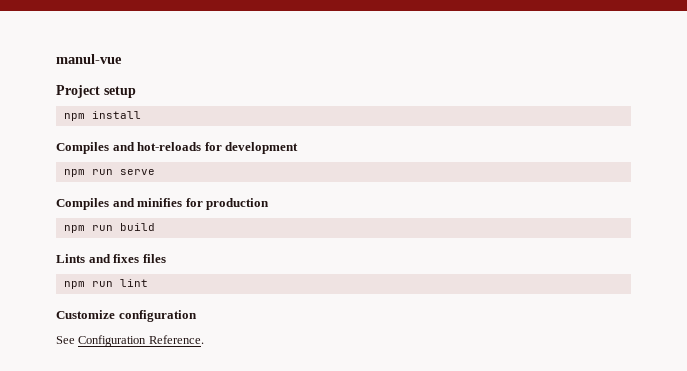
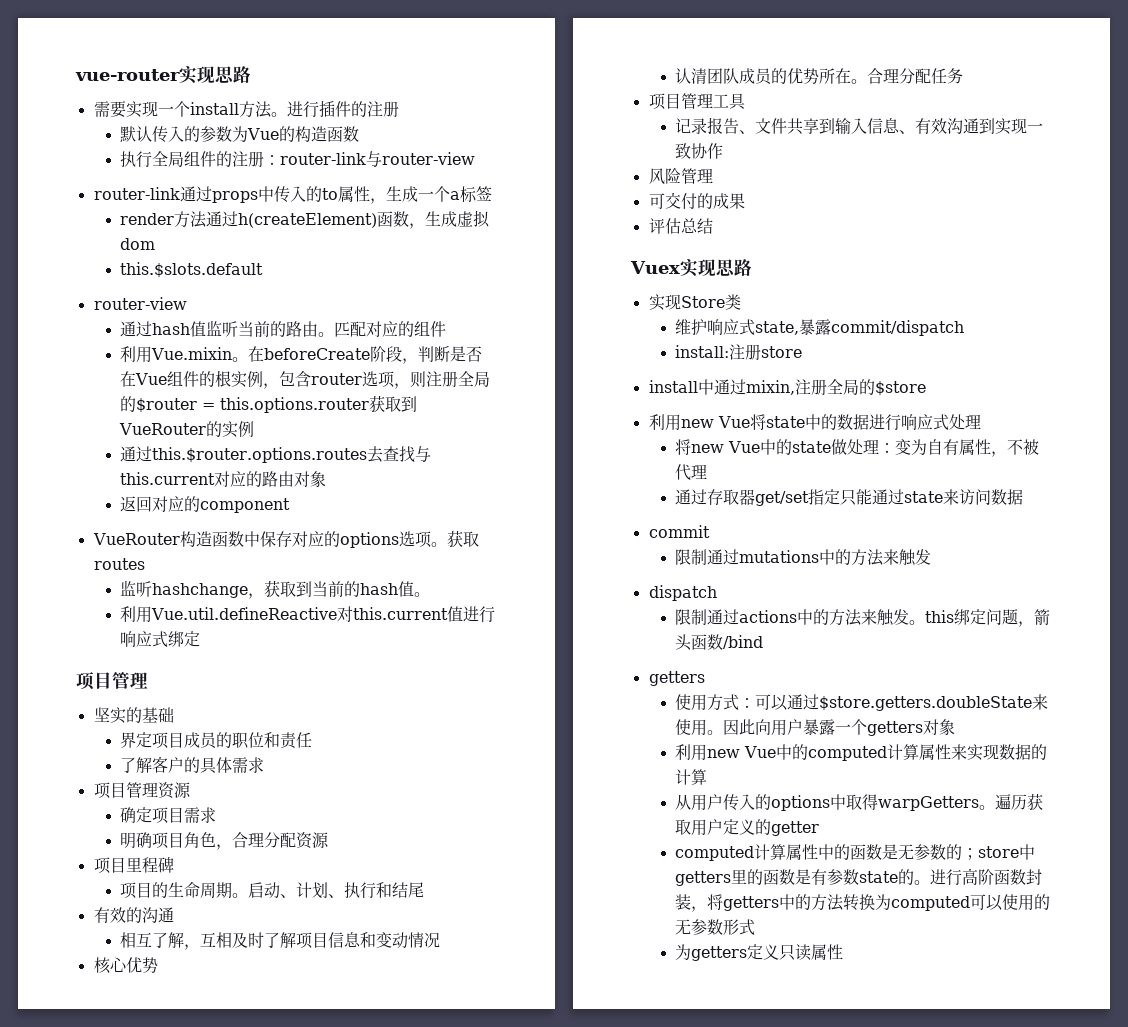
- manul-vue
- Project setup
- npm install
- Compiles and hot-reloads for development
- npm run serve
- Compiles and minifies for production
- npm run build
- Lints and fixes files
- npm run lint
- Customize configuration
- See Configuration Reference.
+ vue-router实现思路
+ 需要实现一个install方法。进行插件的注册
+ 默认传入的参数为Vue的构造函数
+ 执行全局组件的注册：router-link与router-view
+ router-link通过props中传入的to属性，生成一个a标签
+ render方法通过h(createElement)函数，生成虚拟dom
+ this.$slots.default
+ router-view
+ 通过hash值监听当前的路由。匹配对应的组件
+ 利用Vue.mixin。在beforeCreate阶段，判断是否在Vue组件的根实例，包含router选项，则注册全局的$router = this.options.router获取到VueRouter的实例
+ 通过this.$router.options.routes去查找与this.current对应的路由对象
+ 返回对应的component
+ VueRouter构造函数中保存对应的options选项。获取routes
+ 监听hashchange，获取到当前的hash值。
+ 利用Vue.util.defineReactive对this.current值进行响应式绑定
+ 项目管理
+ 坚实的基础
+ 界定项目成员的职位和责任
+ 了解客户的具体需求
+ 项目管理资源
+ 确定项目需求
+ 明确项目角色，合理分配资源
+ 项目里程碑
+ 项目的生命周期。启动、计划、执行和结尾
+ 有效的沟通
+ 相互了解，互相及时了解项目信息和变动情况
+ 核心优势
+ 认清团队成员的优势所在。合理分配任务
+ 项目管理工具
+ 记录报告、文件共享到输入信息、有效沟通到实现一致协作
+ 风险管理
+ 可交付的成果
+ 评估总结
+ Vuex实现思路
+ 实现Store类
+ 维护响应式state,暴露commit/dispatch
+ install:注册store
+ install中通过mixin,注册全局的$store
+ 利用new Vue将state中的数据进行响应式处理
+ 将new Vue中的state做处理：变为自有属性，不被代理
+ 通过存取器get/set指定只能通过state来访问数据
+ commit
+ 限制通过mutations中的方法来触发
+ dispatch
+ 限制通过actions中的方法来触发。this绑定问题，箭头函数/bind
+ getters
+ 使用方式：可以通过$store.getters.doubleState来使用。因此向用户暴露一个getters对象
+ 利用new Vue中的computed计算属性来实现数据的计算
+ 从用户传入的options中取得warpGetters。遍历获取用户定义的getter
+ computed计算属性中的函数是无参数的；store中getters里的函数是有参数state的。进行高阶函数封装，将getters中的方法转换为computed可以使用的无参数形式
+ 为getters定义只读属性

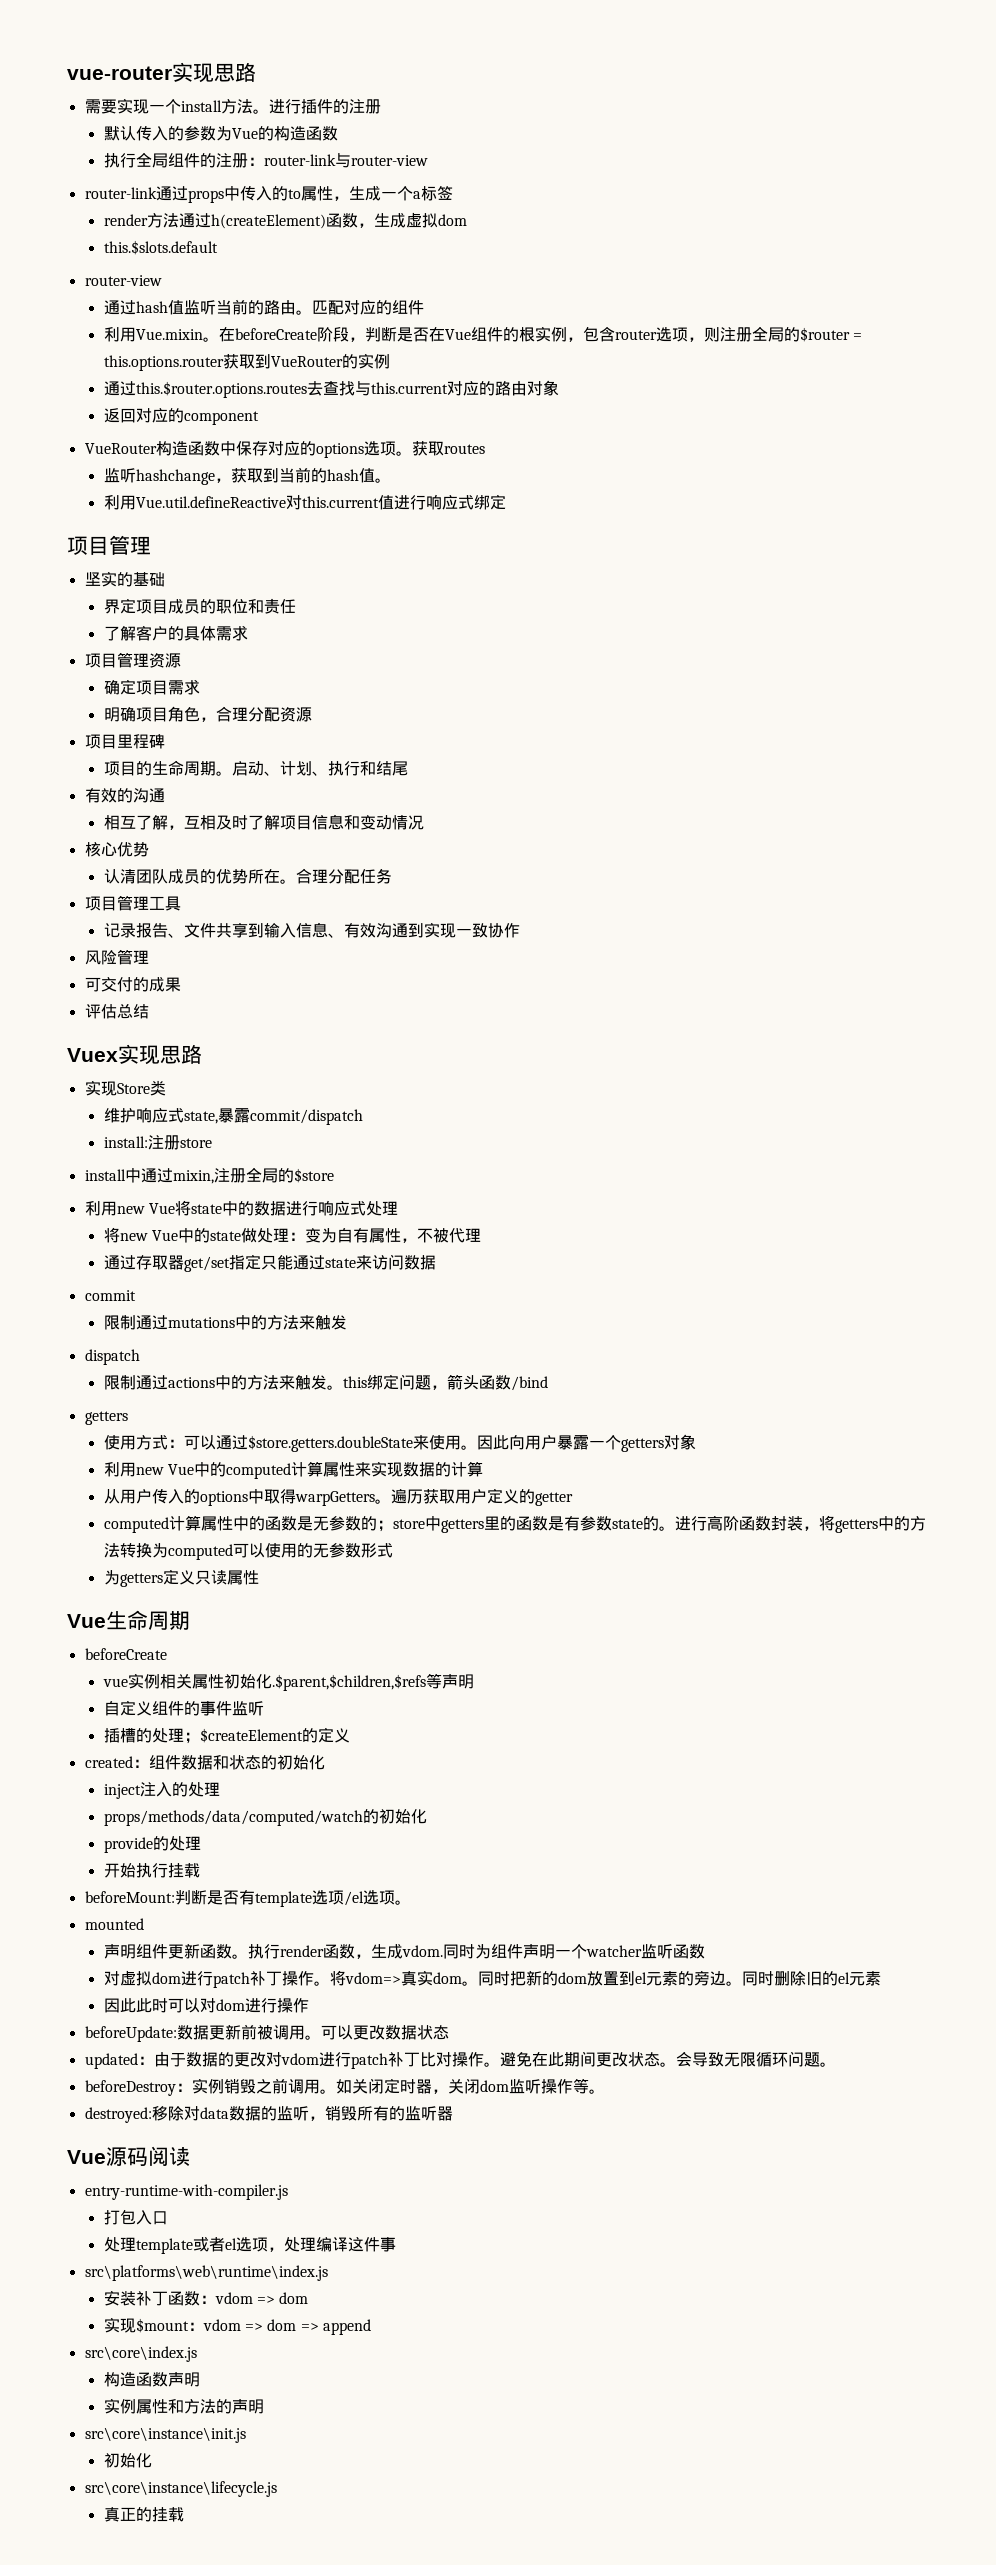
+ Vue生命周期
+ beforeCreate
+ vue实例相关属性初始化.$parent,$children,$refs等声明
+ 自定义组件的事件监听
+ 插槽的处理；$createElement的定义
+ created：组件数据和状态的初始化
+ inject注入的处理
+ props/methods/data/computed/watch的初始化
+ provide的处理
+ 开始执行挂载
+ beforeMount:判断是否有template选项/el选项。
+ mounted
+ 声明组件更新函数。执行render函数，生成vdom.同时为组件声明一个watcher监听函数
+ 对虚拟dom进行patch补丁操作。将vdom=>真实dom。同时把新的dom放置到el元素的旁边。同时删除旧的el元素
+ 因此此时可以对dom进行操作
+ beforeUpdate:数据更新前被调用。可以更改数据状态
+ updated：由于数据的更改对vdom进行patch补丁比对操作。避免在此期间更改状态。会导致无限循环问题。
+ beforeDestroy：实例销毁之前调用。如关闭定时器，关闭dom监听操作等。
+ destroyed:移除对data数据的监听，销毁所有的监听器
+ Vue源码阅读
+ entry-runtime-with-compiler.js
+ 打包入口
+ 处理template或者el选项，处理编译这件事
+ src\platforms\web\runtime\index.js
+ 安装补丁函数：vdom => dom
+ 实现$mount：vdom => dom => append
+ src\core\index.js
+ 构造函数声明
+ 实例属性和方法的声明
+ src\core\instance\init.js
+ 初始化
+ src\core\instance\lifecycle.js
+ 真正的挂载

